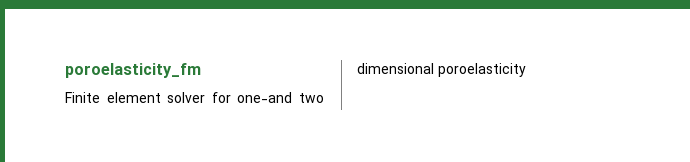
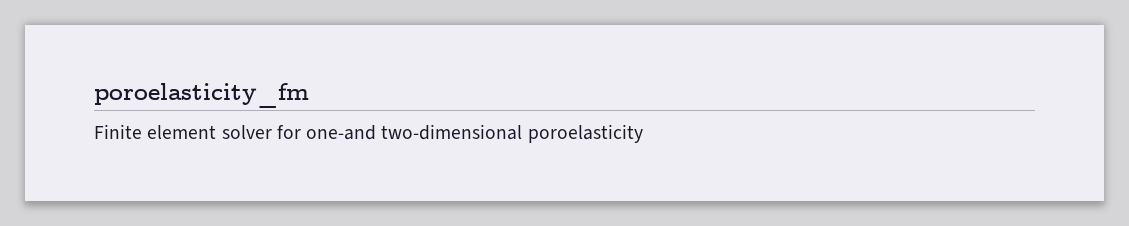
- Finite element solver for one-and two dimensional poroelasticity
+ Finite element solver for one-and two-dimensional poroelasticity

